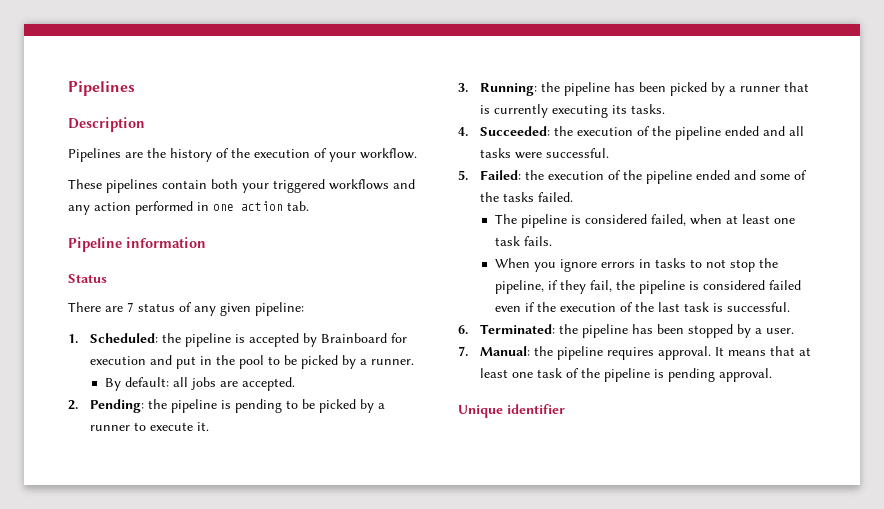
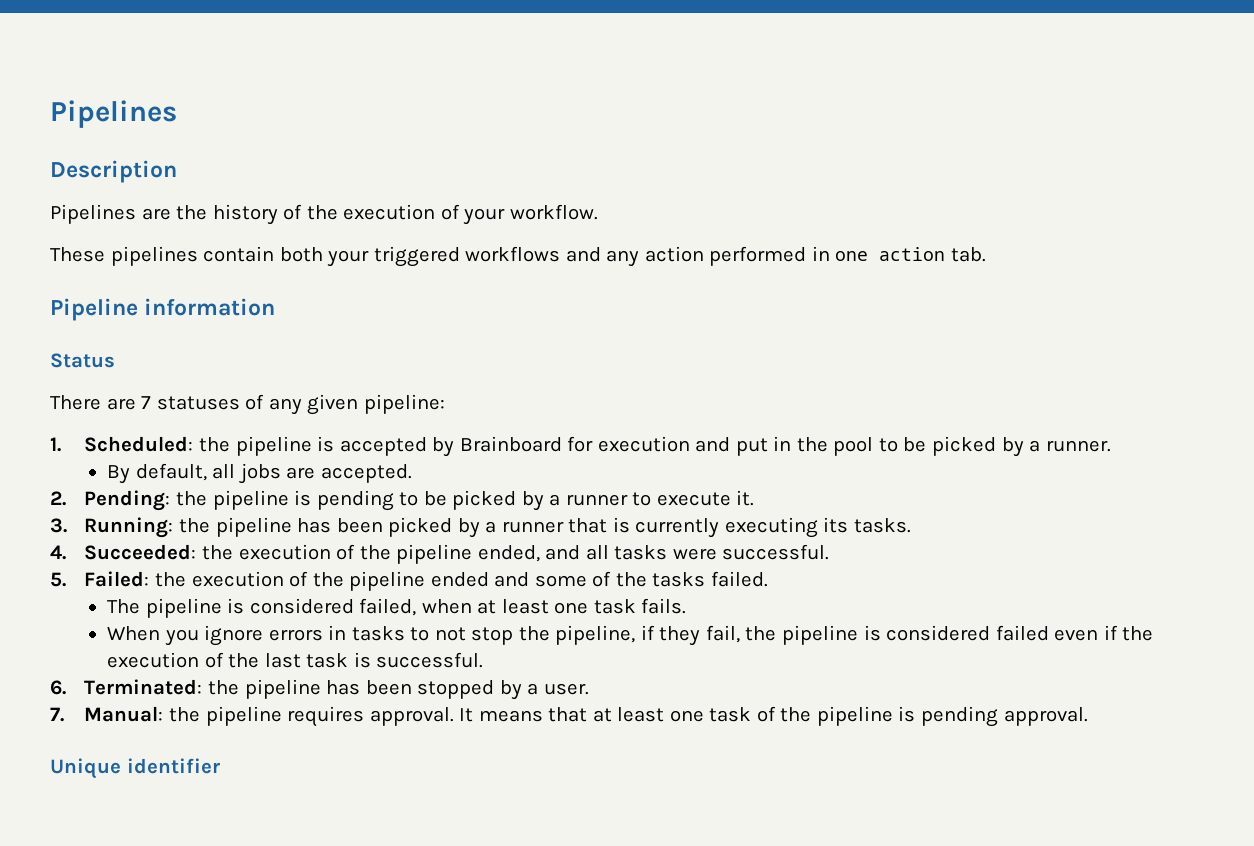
- There are 7 status of any given pipeline:
+ There are 7 statuses of any given pipeline:
- By default: all jobs are accepted.
+ By default, all jobs are accepted.
- 4. Succeeded: the execution of the pipeline ended and all tasks were successful.
+ 4. Succeeded: the execution of the pipeline ended, and all tasks were successful.

